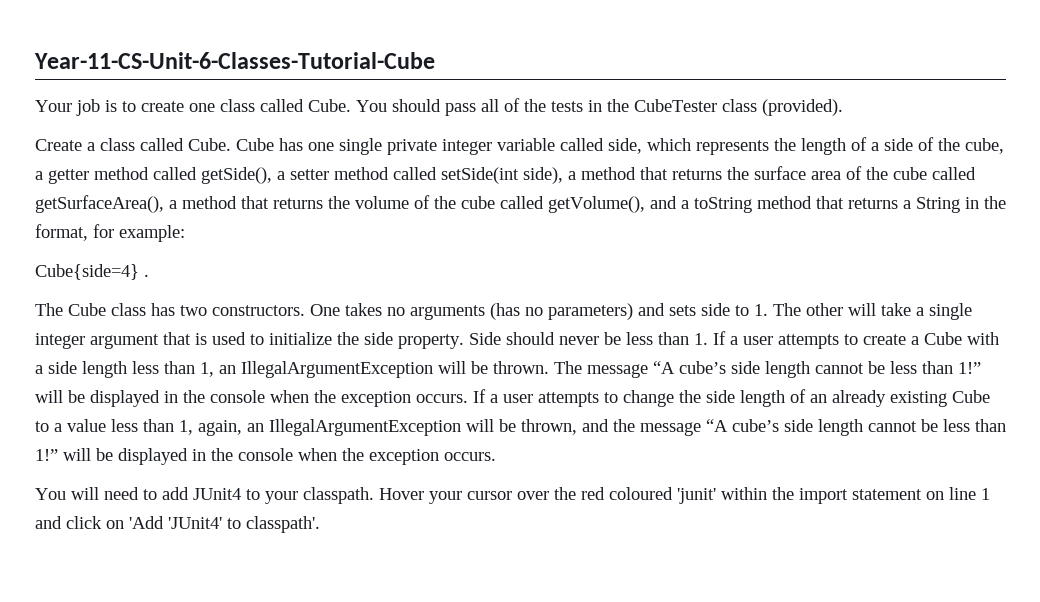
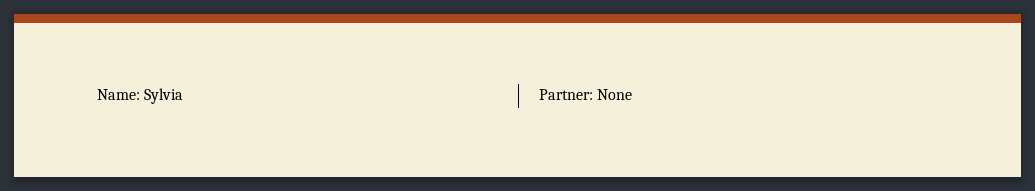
- Year-11-CS-Unit-6-Classes-Tutorial-Cube
- Your job is to create one class called Cube. You should pass all of the tests in the CubeTester class (provided).
- Create a class called Cube. Cube has one single private integer variable called side, which represents the length of a side of the cube, a getter method called getSide(), a setter method called setSide(int side), a method that returns the surface area of the cube called getSurfaceArea(), a method that returns the volume of the cube called getVolume(), and a toString method that returns a String in the format, for example:
- Cube{side=4} .
- The Cube class has two constructors. One takes no arguments (has no parameters) and sets side to 1. The other will take a single integer argument that is used to initialize the side property. Side should never be less than 1. If a user attempts to create a Cube with a side length less than 1, an IllegalArgumentException will be thrown. The message “A cube’s side length cannot be less than 1!” will be displayed in the console when the exception occurs. If a user attempts to change the side length of an already existing Cube to a value less than 1, again, an IllegalArgumentException will be thrown, and the message “A cube’s side length cannot be less than 1!” will be displayed in the console when the exception occurs.
- You will need to add JUnit4 to your classpath. Hover your cursor over the red coloured 'junit' within the import statement on line 1 and click on 'Add 'JUnit4' to classpath'.
+ Name: Sylvia
+ Partner: None

